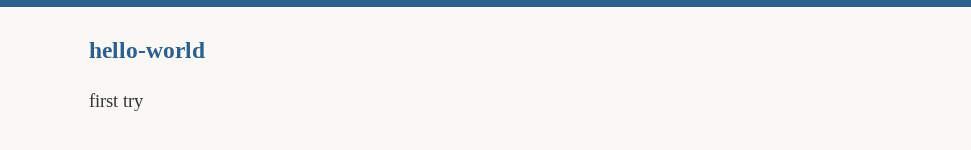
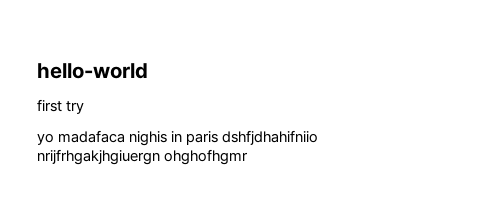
+ yo madafaca nighis in paris dshfjdhahifniio nrijfrhgakjhgiuergn ohghofhgmr

